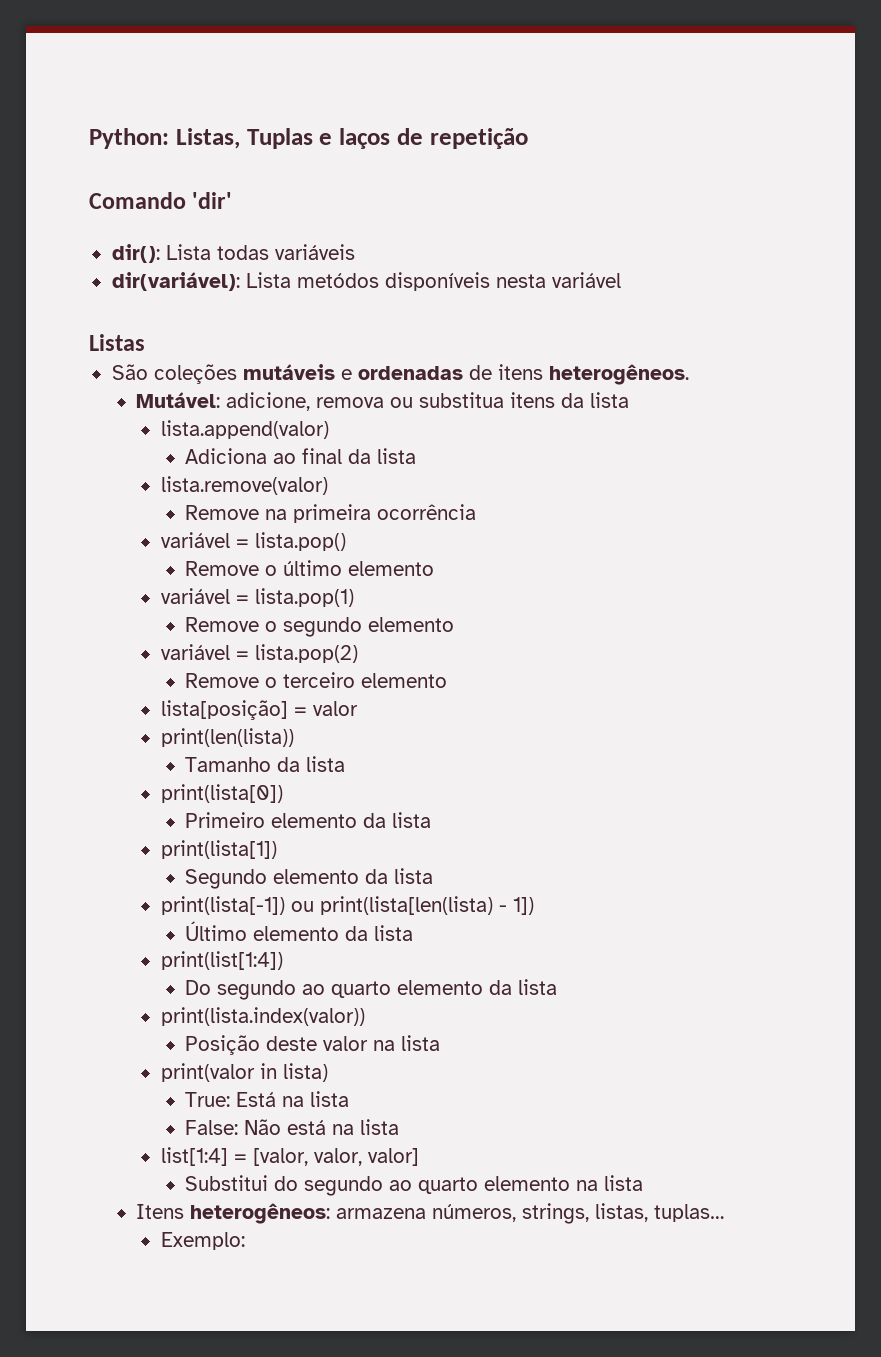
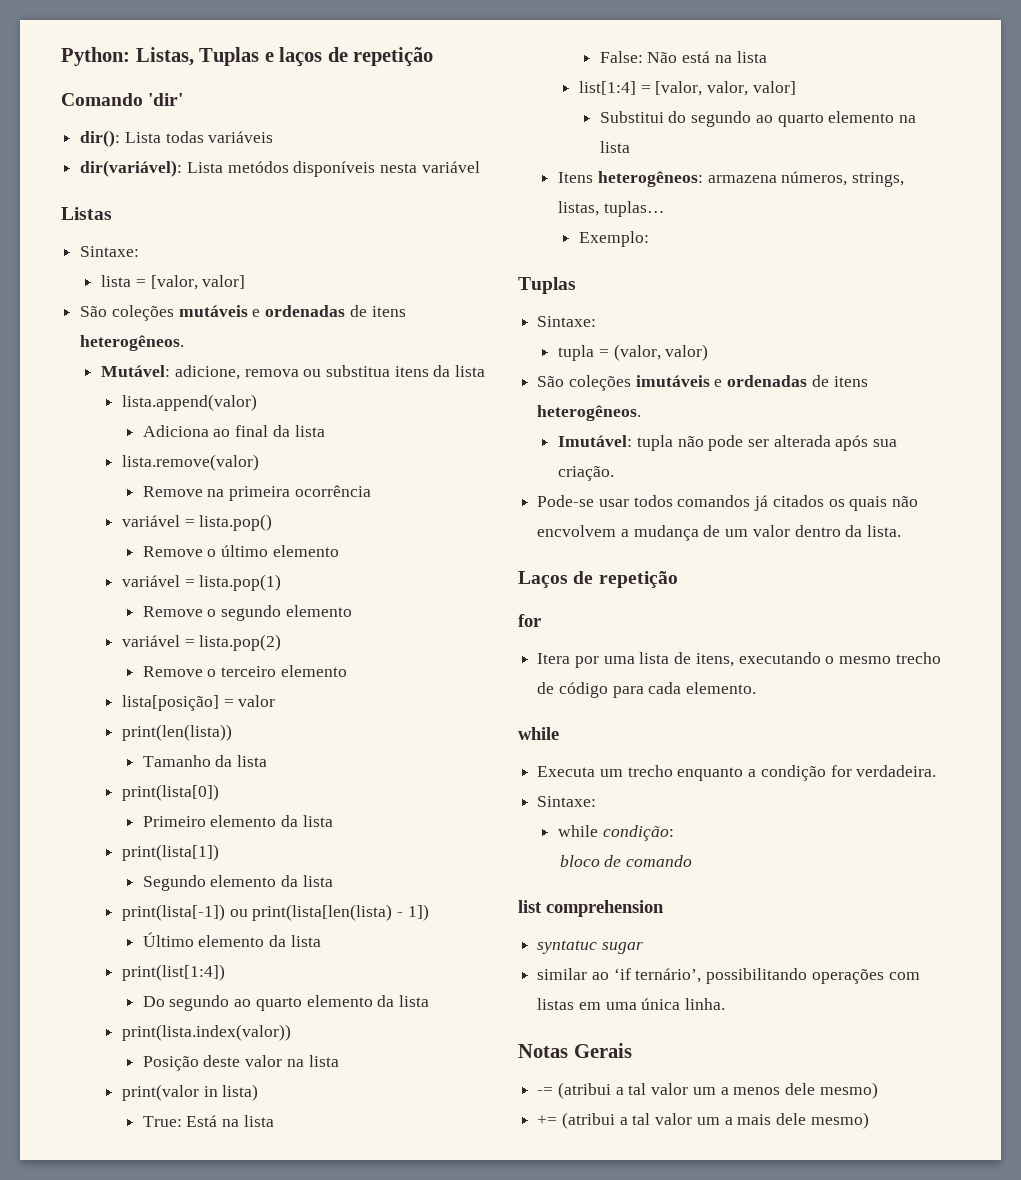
  Listas
+ Sintaxe:
+ lista = [valor, valor]
  Exemplo:
+ Tuplas
+ Sintaxe:
+ tupla = (valor, valor)
+ São coleções imutáveis e ordenadas de itens heterogêneos.
+ Imutável: tupla não pode ser alterada após sua criação.
+ Pode-se usar todos comandos já citados os quais não encvolvem a mudança de um valor dentro da lista.
+ Laços de repetição
+ for
+ Itera por uma lista de itens, executando o mesmo trecho de código para cada elemento.
+ while
+ Executa um trecho enquanto a condição for verdadeira.
+ Sintaxe:
+ while condição:
+ bloco de comando
+ list comprehension
+ syntatuc sugar
+ similar ao ‘if ternário’, possibilitando operações com listas em uma única linha.
+ Notas Gerais
+ -= (atribui a tal valor um a menos dele mesmo)
+ += (atribui a tal valor um a mais dele mesmo)

